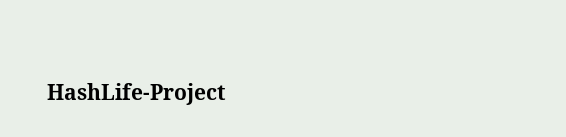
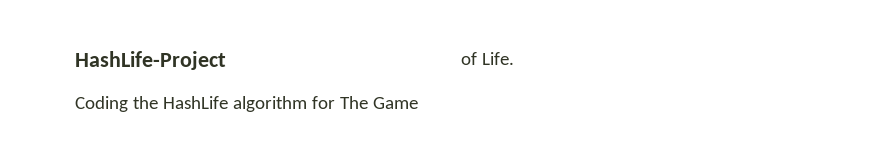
+ Coding the HashLife algorithm for The Game of Life.

